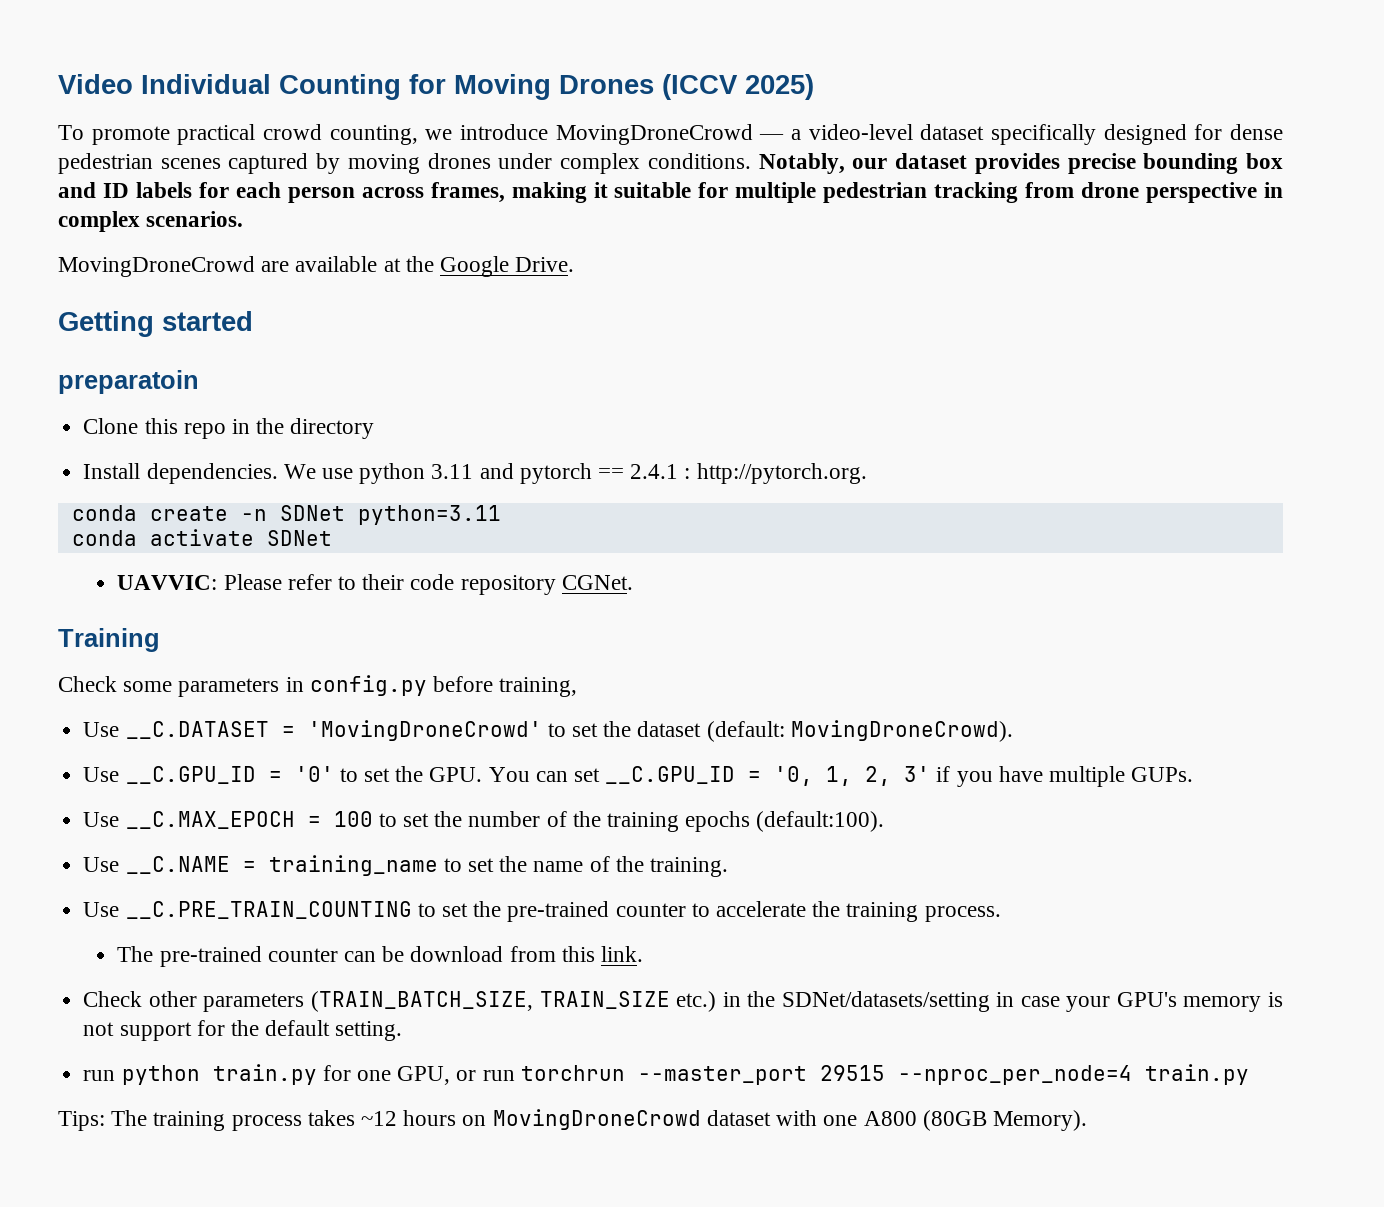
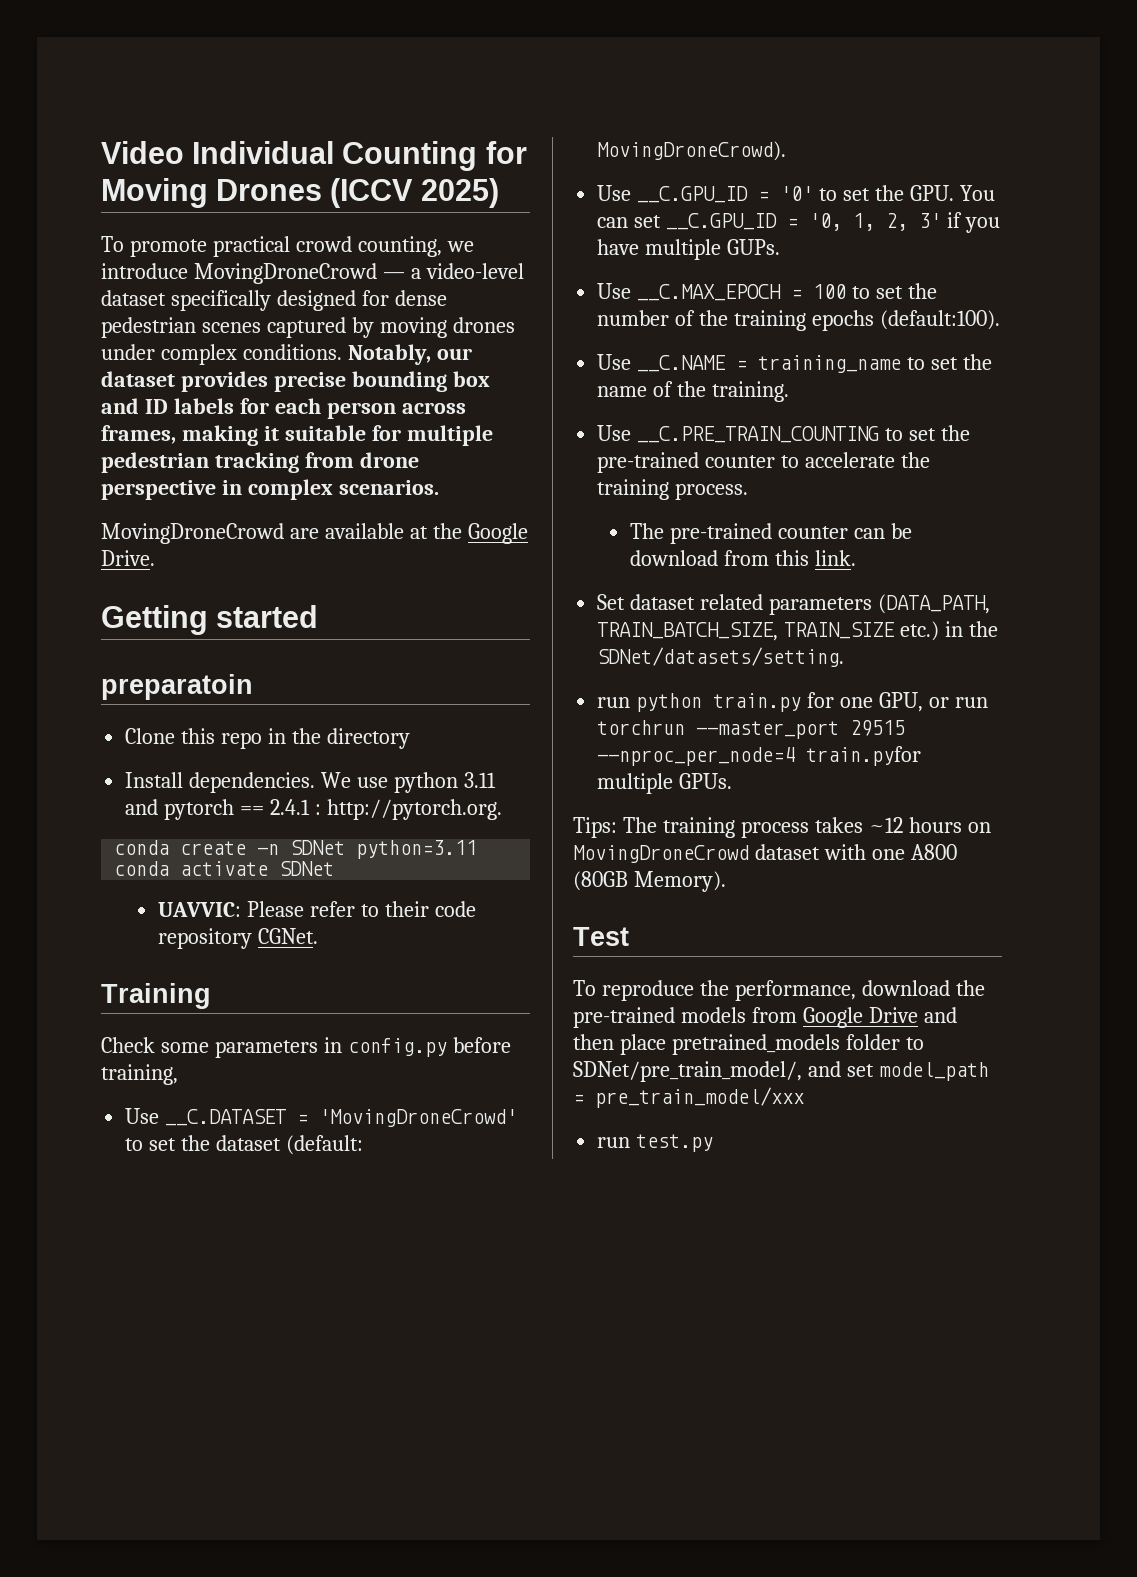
- Check other parameters (TRAIN_BATCH_SIZE, TRAIN_SIZE etc.) in the SDNet/datasets/setting in case your GPU's memory is not support for the default setting.
+ Set dataset related parameters (DATA_PATH, TRAIN_BATCH_SIZE, TRAIN_SIZE etc.) in the SDNet/datasets/setting.
- run python train.py for one GPU, or run torchrun --master_port 29515 --nproc_per_node=4 train.py
+ run python train.py for one GPU, or run torchrun --master_port 29515 --nproc_per_node=4 train.pyfor multiple GPUs.
+ Test
+ To reproduce the performance, download the pre-trained models from Google Drive and then place pretrained_models folder to SDNet/pre_train_model/, and set model_path = pre_train_model/xxx
+ run test.py

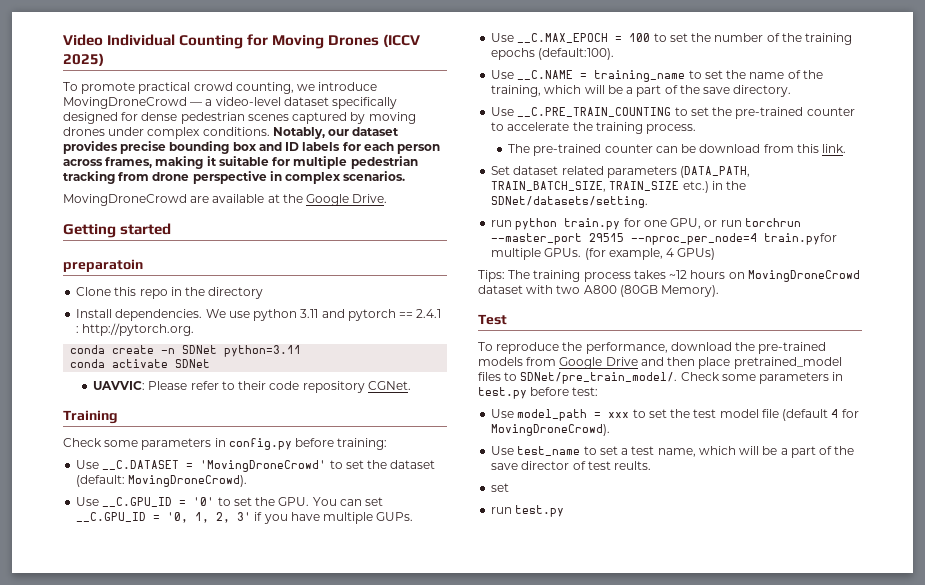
- Check some parameters in config.py before training,
+ Check some parameters in config.py before training:
- Use __C.NAME = training_name to set the name of the training.
+ Use __C.NAME = training_name to set the name of the training, which will be a part of the save directory.
+ (for example, 4 GPUs)
- Tips: The training process takes ~12 hours on MovingDroneCrowd dataset with one A800 (80GB Memory).
+ Tips: The training process takes ~12 hours on MovingDroneCrowd dataset with two A800 (80GB Memory).
- To reproduce the performance, download the pre-trained models from Google Drive and then place pretrained_models folder to SDNet/pre_train_model/, and set model_path = pre_train_model/xxx
+ To reproduce the performance, download the pre-trained models from Google Drive and then place pretrained_model files to SDNet/pre_train_model/. Check some parameters in test.py before test:
+ Use model_path = xxx to set the test model file (default 4 for MovingDroneCrowd).
+ Use test_name to set a test name, which will be a part of the save director of test reults.
+ set

